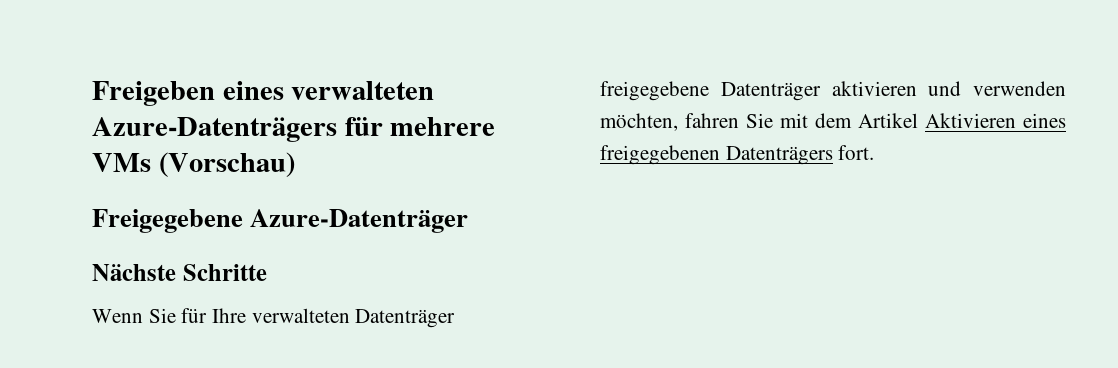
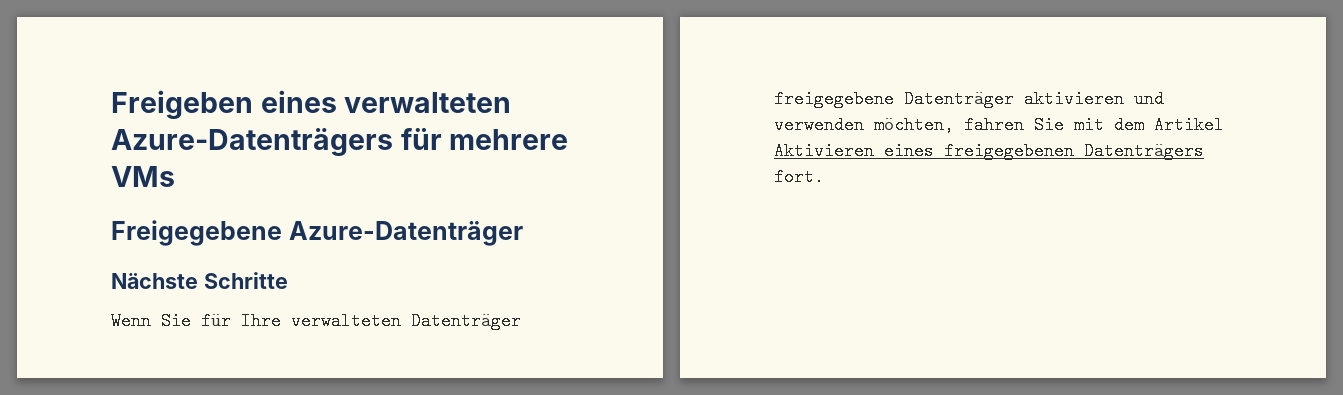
- Freigeben eines verwalteten Azure-Datenträgers für mehrere VMs (Vorschau)
+ Freigeben eines verwalteten Azure-Datenträgers für mehrere VMs

